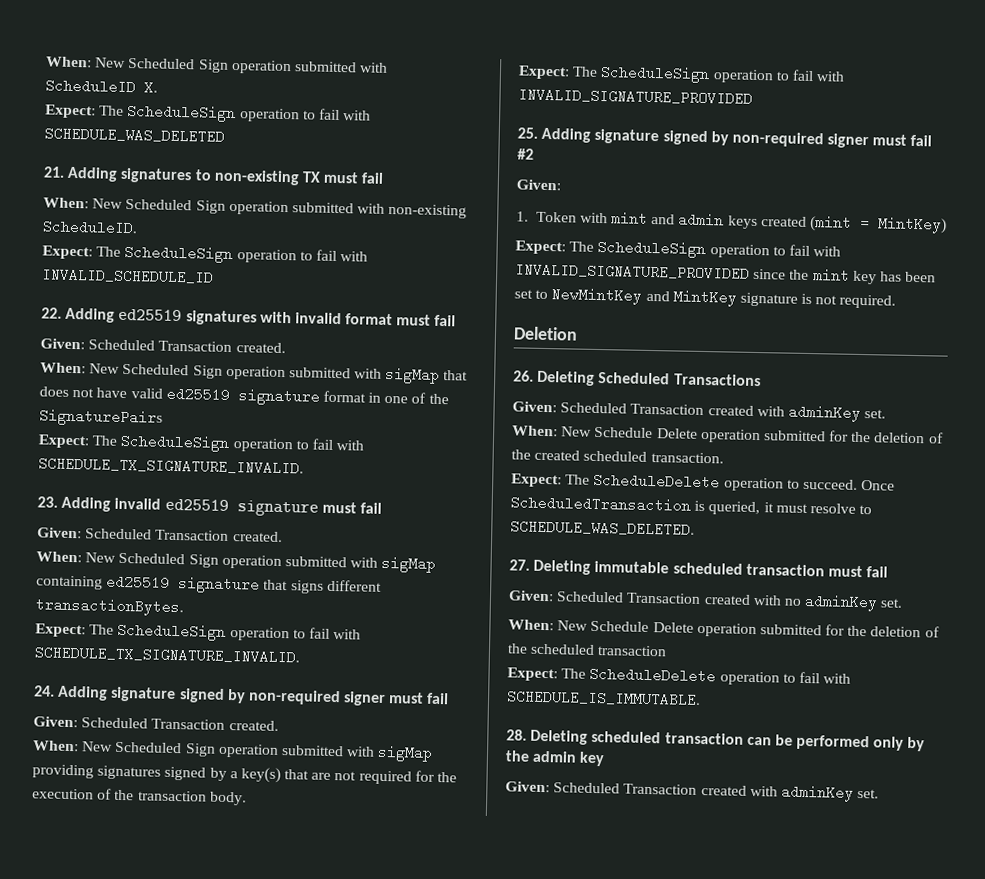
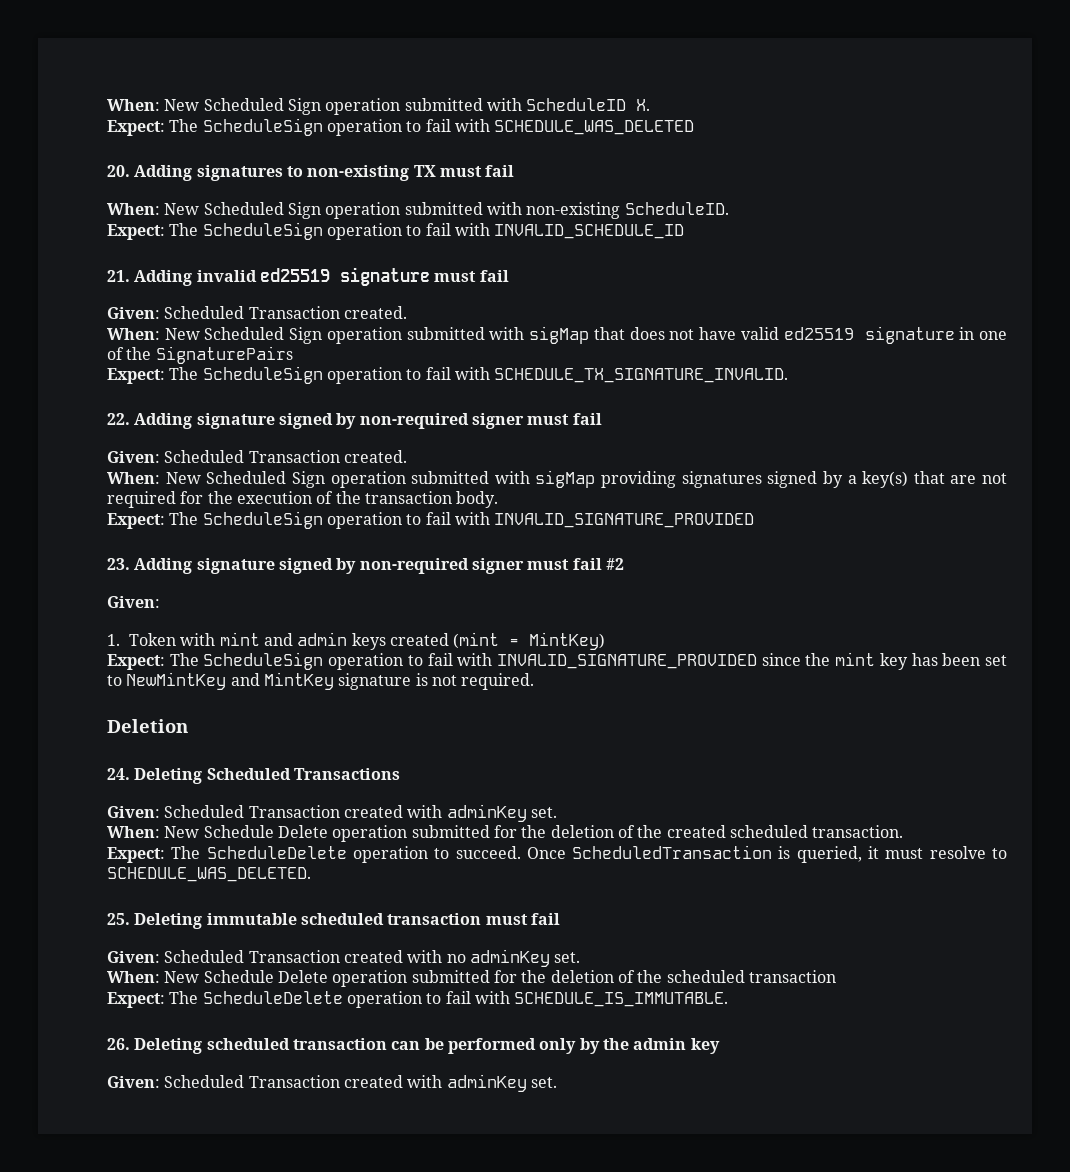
- 21. Adding signatures to non-existing TX must fail
+ 20. Adding signatures to non-existing TX must fail
- 22. Adding ed25519 signatures with invalid format must fail
+ 21. Adding invalid ed25519 signature must fail
- When: New Scheduled Sign operation submitted with sigMap that does not have valid ed25519 signature format in one of the SignaturePairs
+ When: New Scheduled Sign operation submitted with sigMap that does not have valid ed25519 signature in one of the SignaturePairs
- 23. Adding invalid ed25519 signature must fail
- Given: Scheduled Transaction created.
- When: New Scheduled Sign operation submitted with sigMap containing ed25519 signature that signs different transactionBytes.
- Expect: The ScheduleSign operation to fail with SCHEDULE_TX_SIGNATURE_INVALID.
- 24. Adding signature signed by non-required signer must fail
+ 22. Adding signature signed by non-required signer must fail
- 25. Adding signature signed by non-required signer must fail #2
+ 23. Adding signature signed by non-required signer must fail #2
- 26. Deleting Scheduled Transactions
+ 24. Deleting Scheduled Transactions
- 27. Deleting immutable scheduled transaction must fail
+ 25. Deleting immutable scheduled transaction must fail
- 28. Deleting scheduled transaction can be performed only by the admin key
+ 26. Deleting scheduled transaction can be performed only by the admin key

